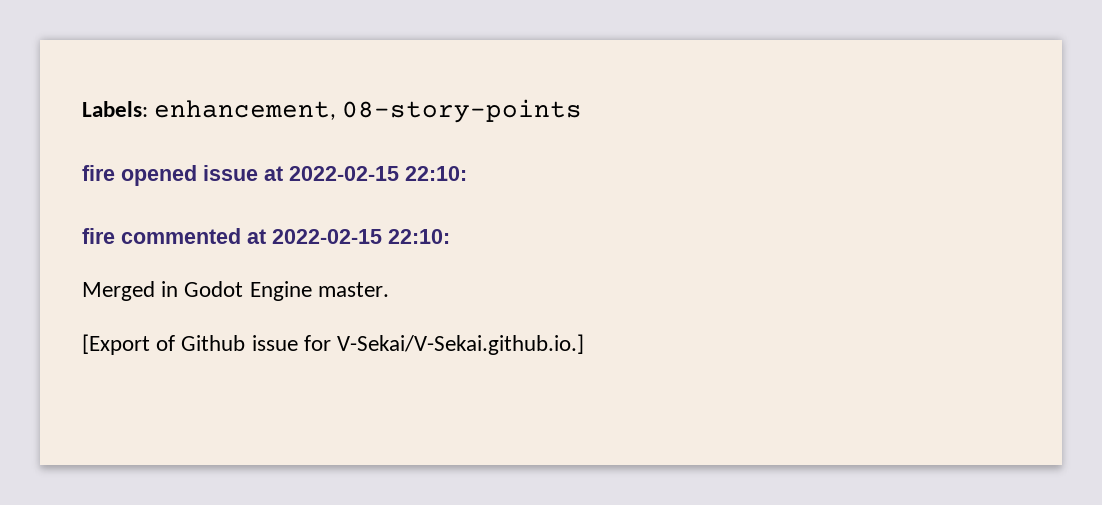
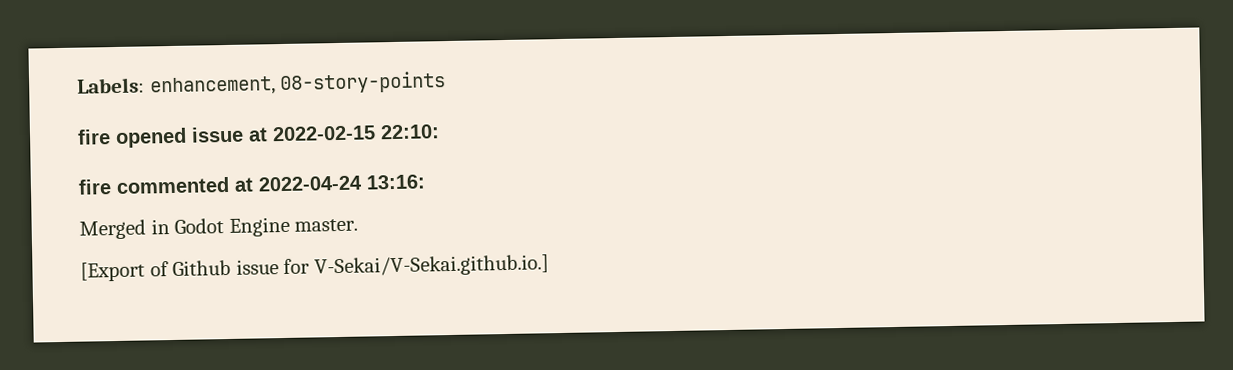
- fire commented at 2022-02-15 22:10:
+ fire commented at 2022-04-24 13:16:

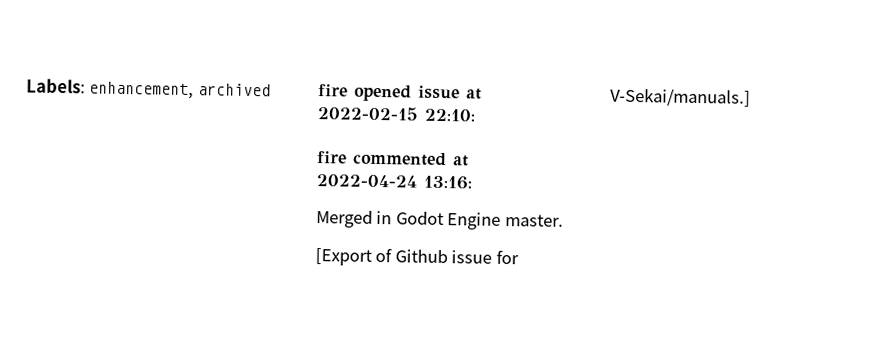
- Labels: enhancement, 08-story-points
+ Labels: enhancement, archived
- [Export of Github issue for V-Sekai/V-Sekai.github.io.]
+ [Export of Github issue for V-Sekai/manuals.]

